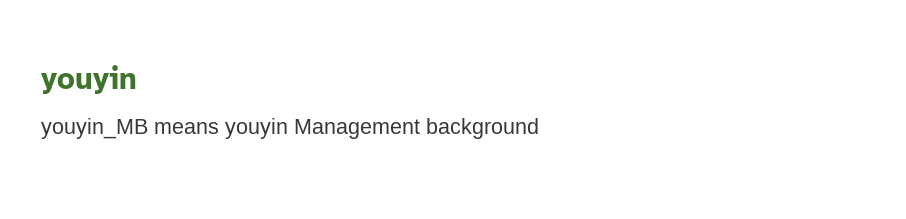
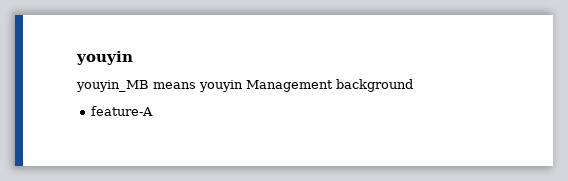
+ feature-A

